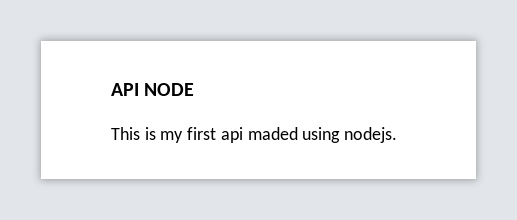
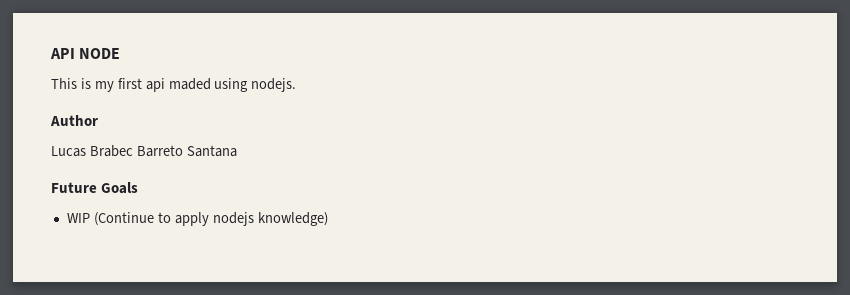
+ Author
+ Lucas Brabec Barreto Santana
+ Future Goals
+ WIP (Continue to apply nodejs knowledge)

